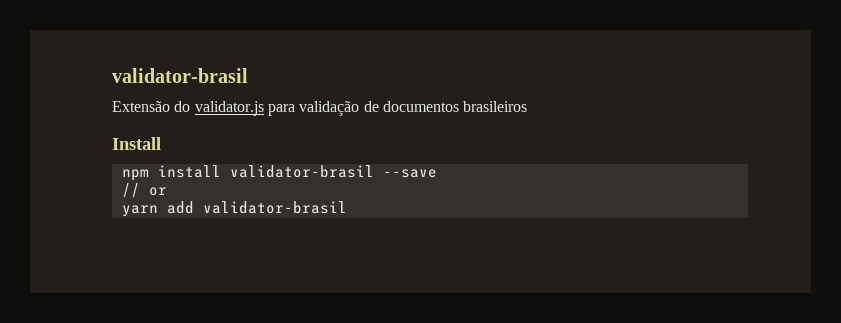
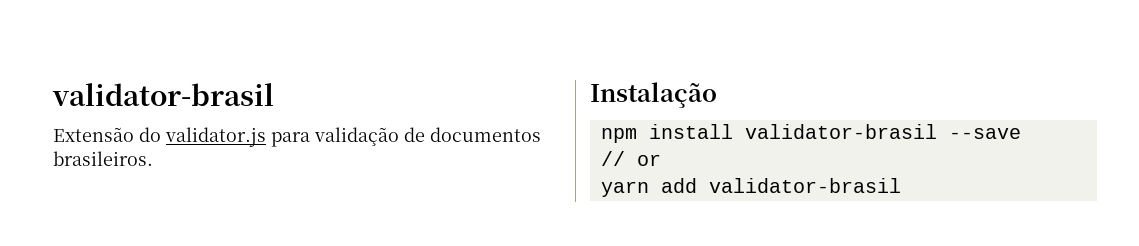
- Extensão do validator.js para validação de documentos brasileiros
- Install
+ Extensão do validator.js para validação de documentos brasileiros.
+ Instalação

